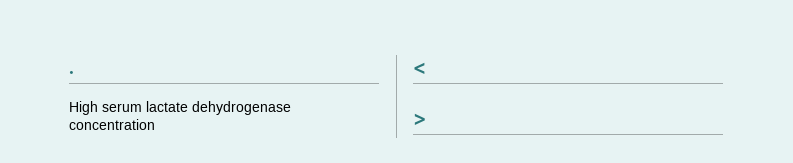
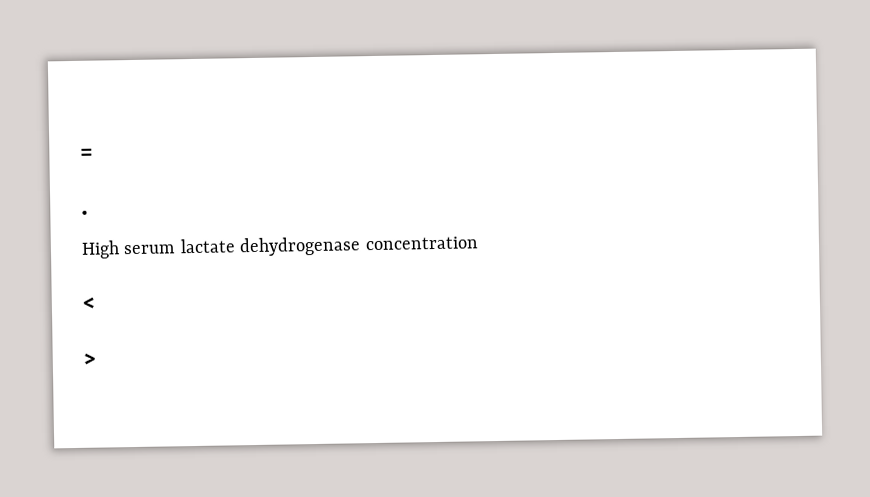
+ =

